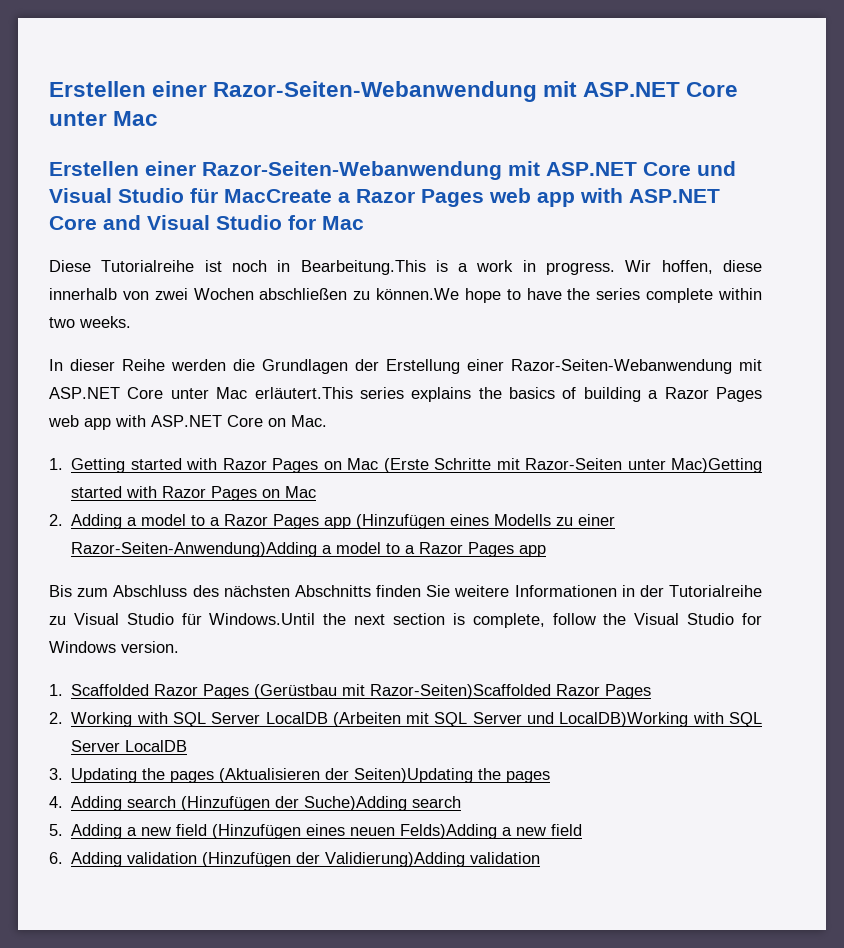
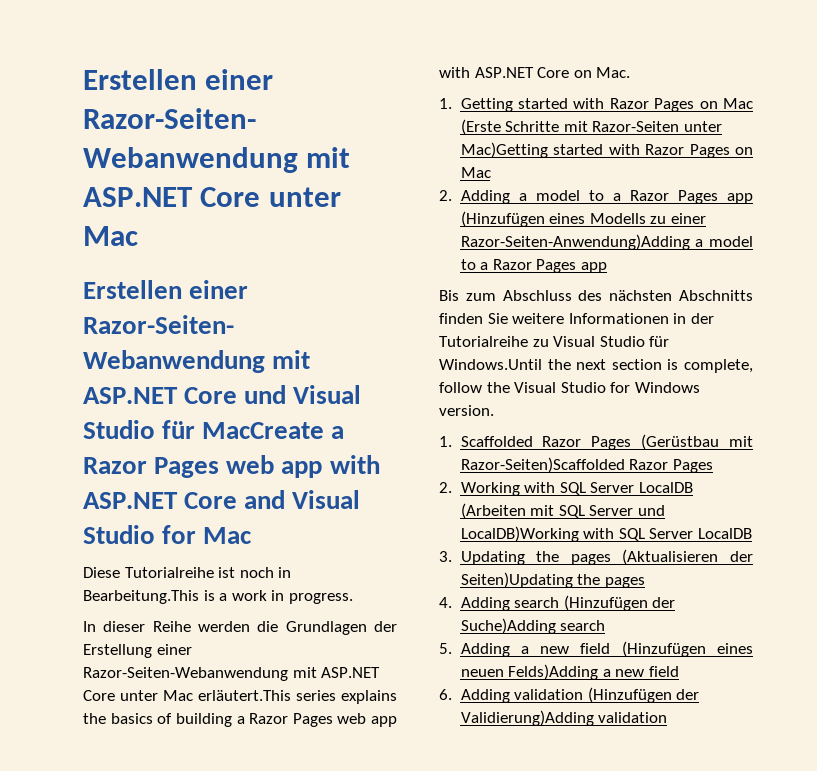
- Wir hoffen, diese innerhalb von zwei Wochen abschließen zu können.We hope to have the series complete within two weeks.

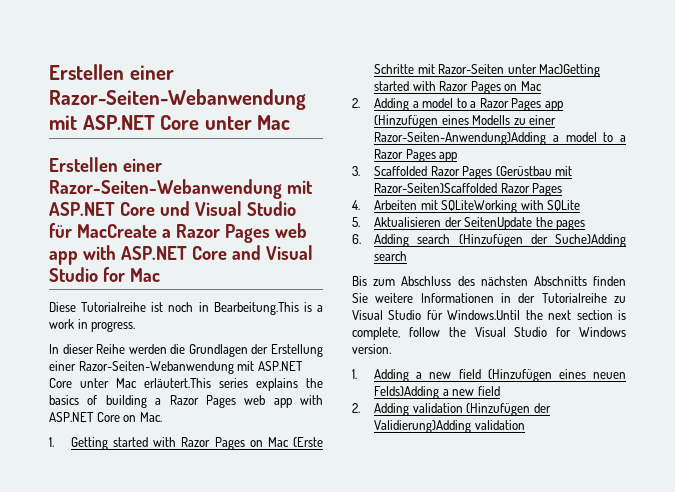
+ 3. Scaffolded Razor Pages (Gerüstbau mit Razor-Seiten)Scaffolded Razor Pages
+ 4. Arbeiten mit SQLiteWorking with SQLite
+ 5. Aktualisieren der SeitenUpdate the pages
+ 6. Adding search (Hinzufügen der Suche)Adding search
- 1. Scaffolded Razor Pages (Gerüstbau mit Razor-Seiten)Scaffolded Razor Pages
- 2. Working with SQL Server LocalDB (Arbeiten mit SQL Server und LocalDB)Working with SQL Server LocalDB
- 3. Updating the pages (Aktualisieren der Seiten)Updating the pages
- 4. Adding search (Hinzufügen der Suche)Adding search
- 5. Adding a new field (Hinzufügen eines neuen Felds)Adding a new field
+ 1. Adding a new field (Hinzufügen eines neuen Felds)Adding a new field
- 6. Adding validation (Hinzufügen der Validierung)Adding validation
+ 2. Adding validation (Hinzufügen der Validierung)Adding validation

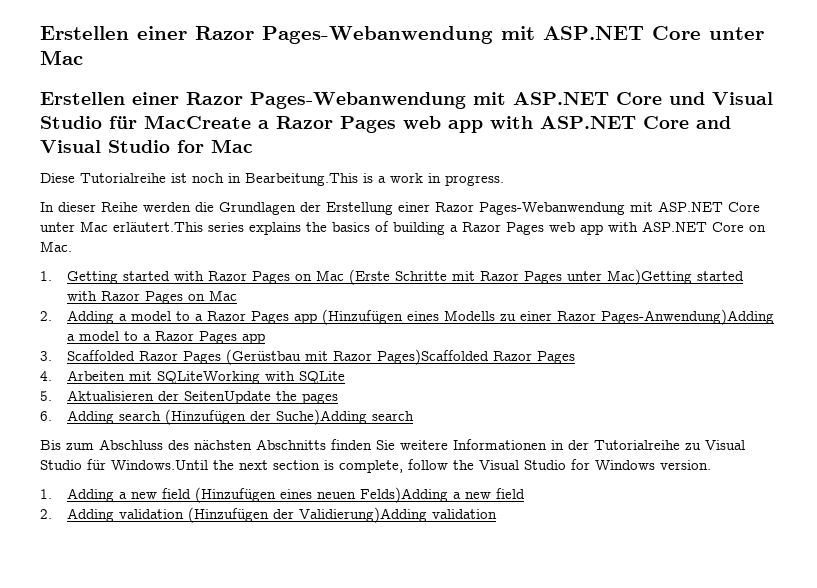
- Erstellen einer Razor-Seiten-Webanwendung mit ASP.NET Core unter Mac
+ Erstellen einer Razor Pages-Webanwendung mit ASP.NET Core unter Mac
- Erstellen einer Razor-Seiten-Webanwendung mit ASP.NET Core und Visual Studio für MacCreate a Razor Pages web app with ASP.NET Core and Visual Studio for Mac
+ Erstellen einer Razor Pages-Webanwendung mit ASP.NET Core und Visual Studio für MacCreate a Razor Pages web app with ASP.NET Core and Visual Studio for Mac
- In dieser Reihe werden die Grundlagen der Erstellung einer Razor-Seiten-Webanwendung mit ASP.NET Core unter Mac erläutert.This series explains the basics of building a Razor Pages web app with ASP.NET Core on Mac.
+ In dieser Reihe werden die Grundlagen der Erstellung einer Razor Pages-Webanwendung mit ASP.NET Core unter Mac erläutert.This series explains the basics of building a Razor Pages web app with ASP.NET Core on Mac.
- 1. Getting started with Razor Pages on Mac (Erste Schritte mit Razor-Seiten unter Mac)Getting started with Razor Pages on Mac
+ 1. Getting started with Razor Pages on Mac (Erste Schritte mit Razor Pages unter Mac)Getting started with Razor Pages on Mac
- 2. Adding a model to a Razor Pages app (Hinzufügen eines Modells zu einer Razor-Seiten-Anwendung)Adding a model to a Razor Pages app
+ 2. Adding a model to a Razor Pages app (Hinzufügen eines Modells zu einer Razor Pages-Anwendung)Adding a model to a Razor Pages app
- 3. Scaffolded Razor Pages (Gerüstbau mit Razor-Seiten)Scaffolded Razor Pages
+ 3. Scaffolded Razor Pages (Gerüstbau mit Razor Pages)Scaffolded Razor Pages

